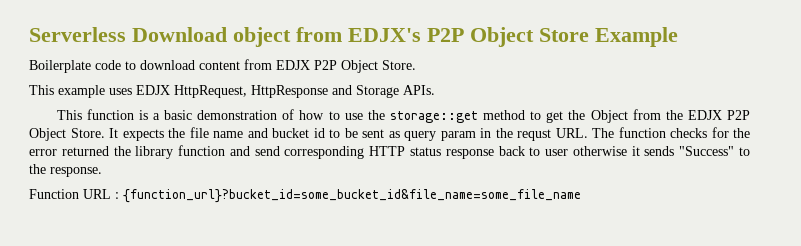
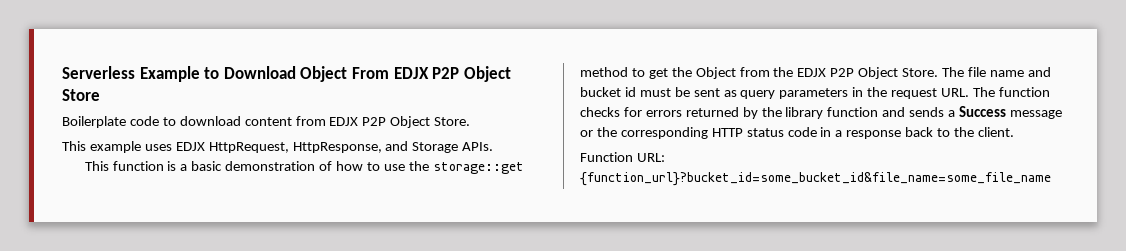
- Serverless Download object from EDJX's P2P Object Store Example
+ Serverless Example to Download Object From EDJX P2P Object Store
- This example uses EDJX HttpRequest, HttpResponse and Storage APIs.
+ This example uses EDJX HttpRequest, HttpResponse, and Storage APIs.
- It expects the file name and bucket id to be sent as query param in the requst URL. The function checks for the error returned the library function and send corresponding HTTP status response back to user otherwise it sends "Success" to the response.
+ The file name and bucket id must be sent as query parameters in the request URL. The function checks for errors returned by the library function and sends a Success message or the corresponding HTTP status code in a response back to the client.
- Function URL : {function_url}?bucket_id=some_bucket_id&file_name=some_file_name
+ Function URL: {function_url}?bucket_id=some_bucket_id&file_name=some_file_name

